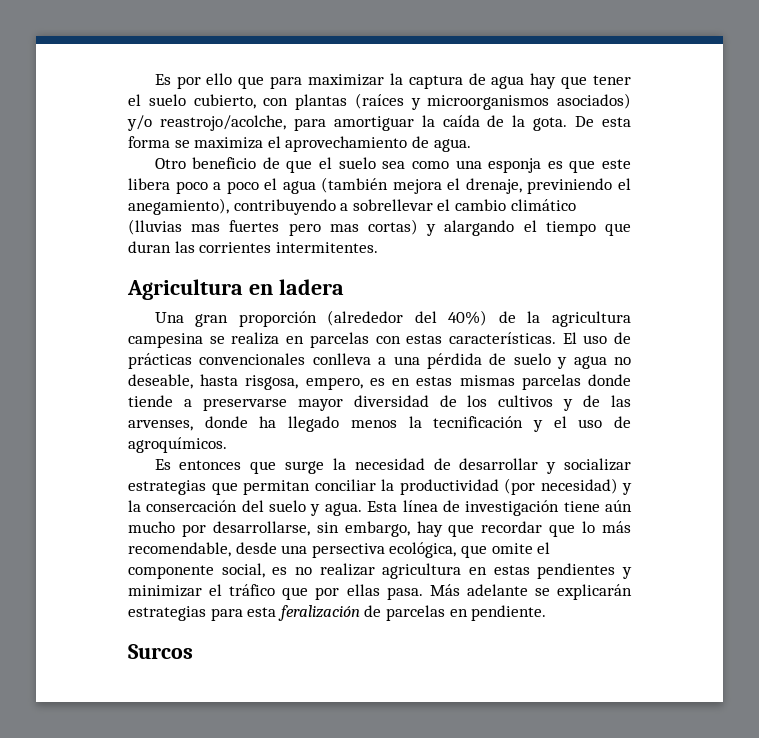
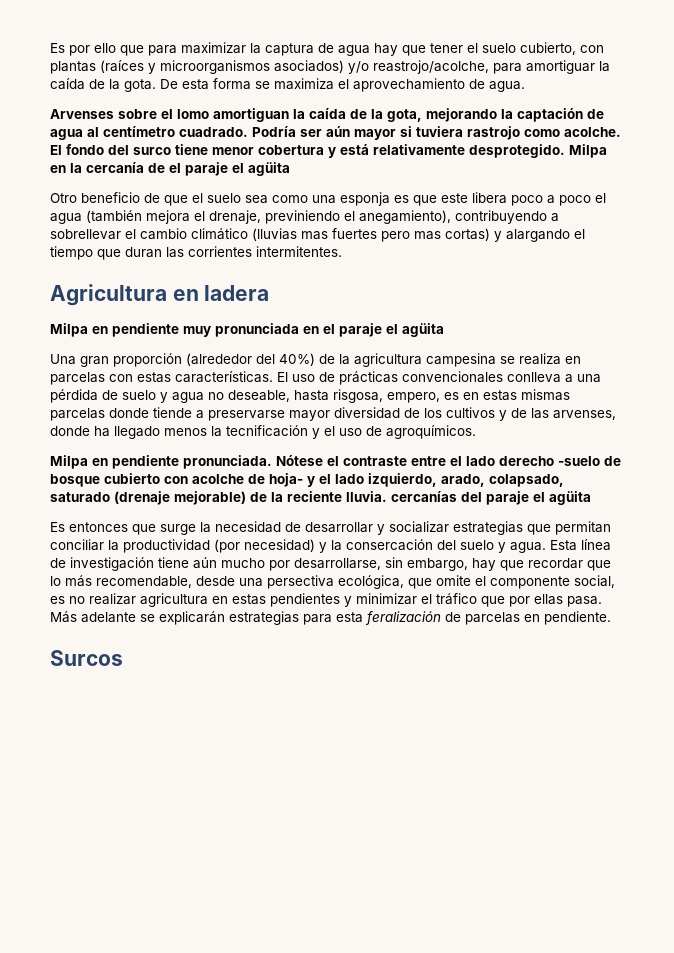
+ Arvenses sobre el lomo amortiguan la caída de la gota, mejorando la captación de agua al centímetro cuadrado. Podría ser aún mayor si tuviera rastrojo como acolche. El fondo del surco tiene menor cobertura y está relativamente desprotegido. Milpa en la cercanía de el paraje el agüita
+ Milpa en pendiente muy pronunciada en el paraje el agüita
+ Milpa en pendiente pronunciada. Nótese el contraste entre el lado derecho -suelo de bosque cubierto con acolche de hoja- y el lado izquierdo, arado, colapsado, saturado (drenaje mejorable) de la reciente lluvia. cercanías del paraje el agüita

